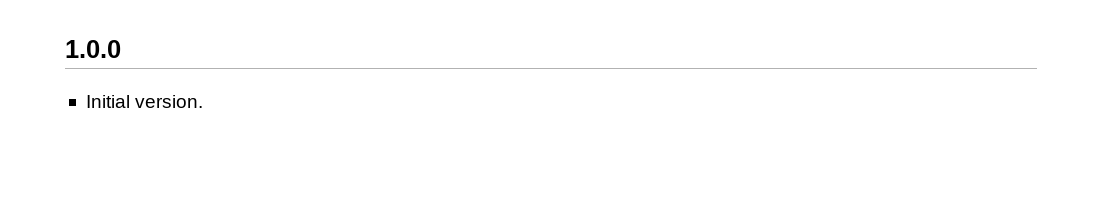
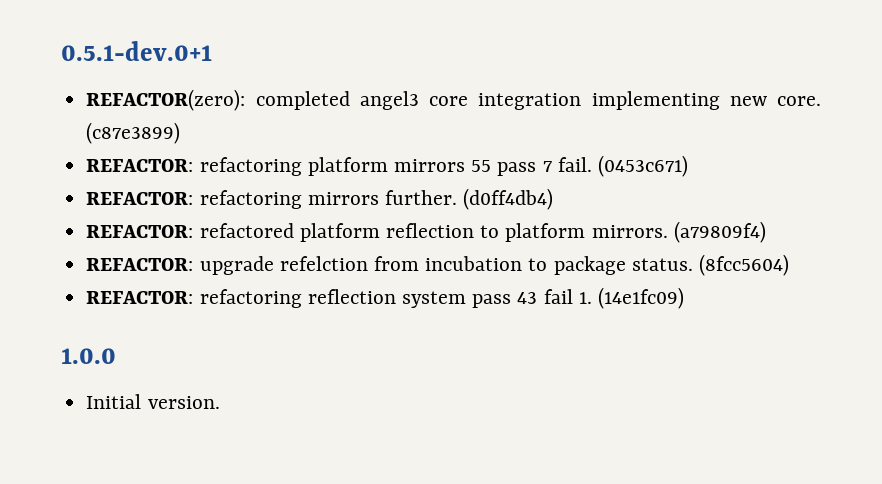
+ 0.5.1-dev.0+1
+ REFACTOR(zero): completed angel3 core integration implementing new core. (c87e3899)
+ REFACTOR: refactoring platform mirrors 55 pass 7 fail. (0453c671)
+ REFACTOR: refactoring mirrors further. (d0ff4db4)
+ REFACTOR: refactored platform reflection to platform mirrors. (a79809f4)
+ REFACTOR: upgrade refelction from incubation to package status. (8fcc5604)
+ REFACTOR: refactoring reflection system pass 43 fail 1. (14e1fc09)

